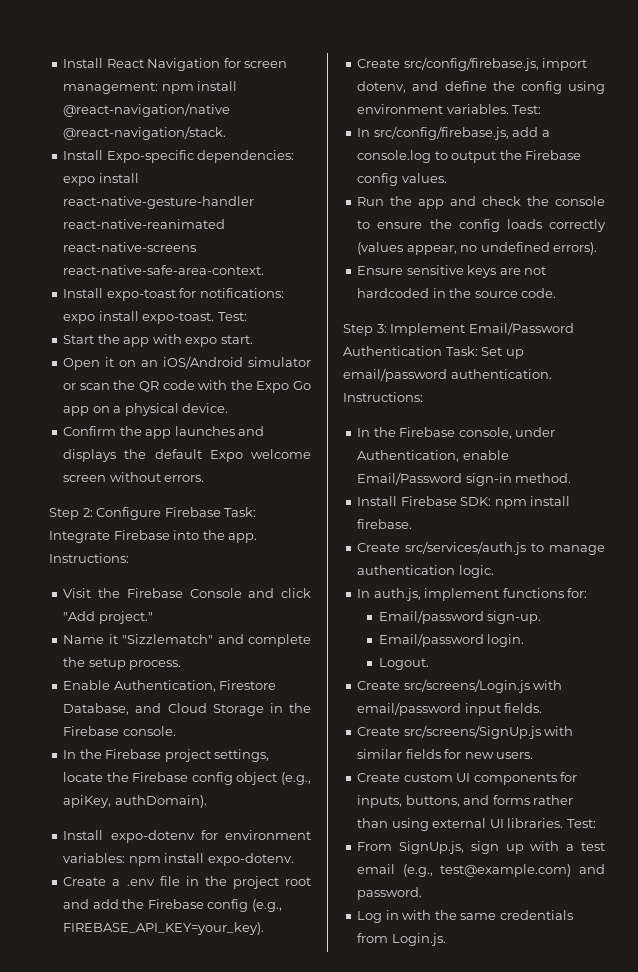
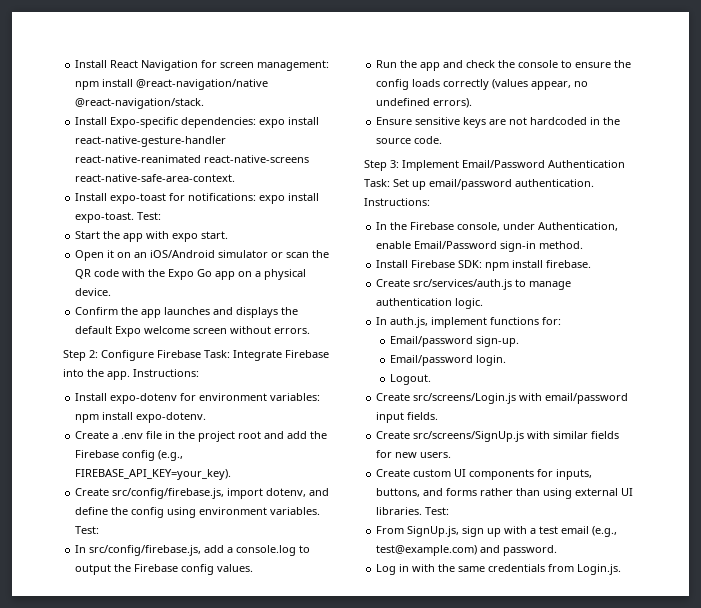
- Visit the Firebase Console and click "Add project."
- Name it "Sizzlematch" and complete the setup process.
- Enable Authentication, Firestore Database, and Cloud Storage in the Firebase console.
- In the Firebase project settings, locate the Firebase config object (e.g., apiKey, authDomain).

